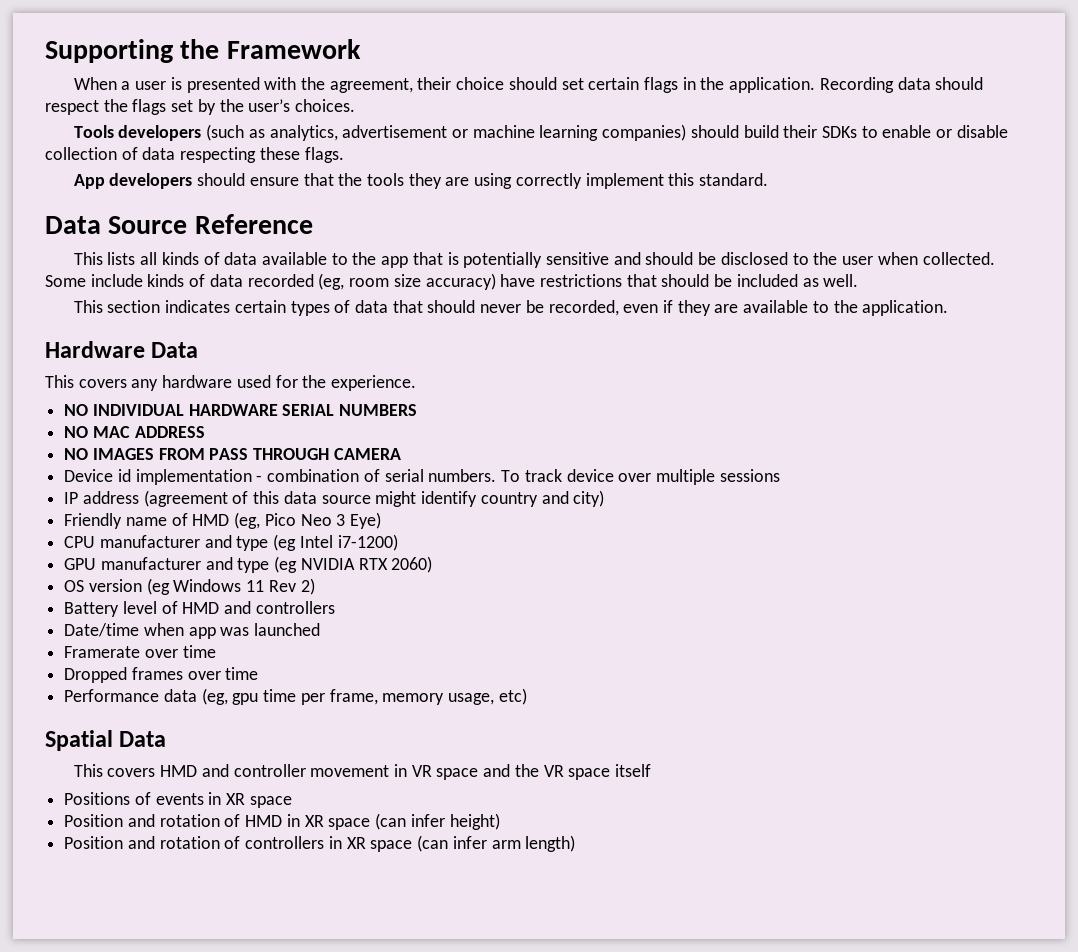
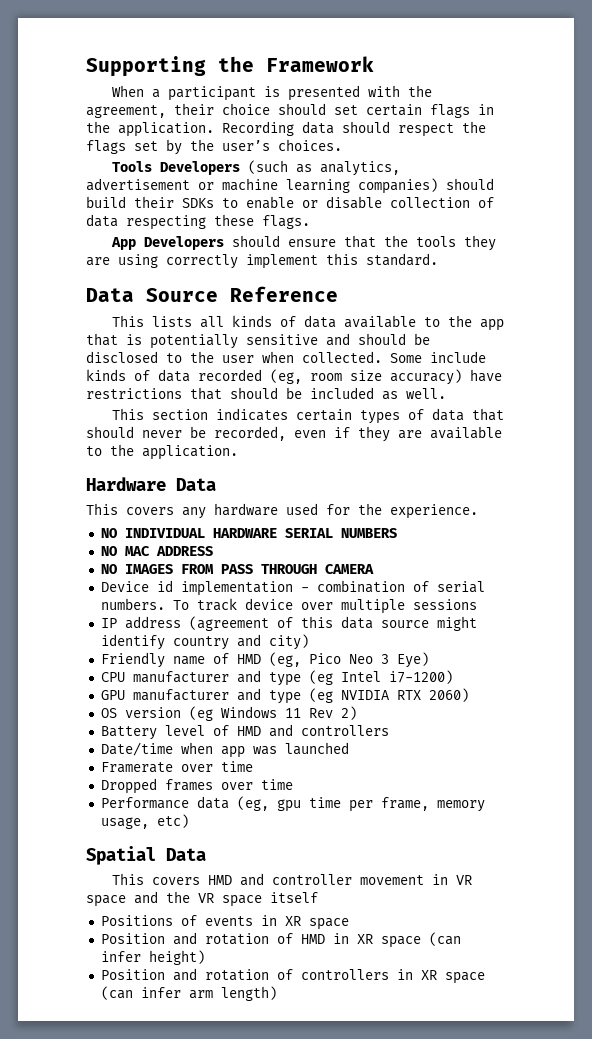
- When a user is presented with the agreement, their choice should set certain flags in the application.
+ When a participant is presented with the agreement, their choice should set certain flags in the application.
- Tools developers (such as analytics, advertisement or machine learning companies) should build their SDKs to enable or disable collection of data respecting these flags.
+ Tools Developers (such as analytics, advertisement or machine learning companies) should build their SDKs to enable or disable collection of data respecting these flags.
- App developers should ensure that the tools they are using correctly implement this standard.
+ App Developers should ensure that the tools they are using correctly implement this standard.

